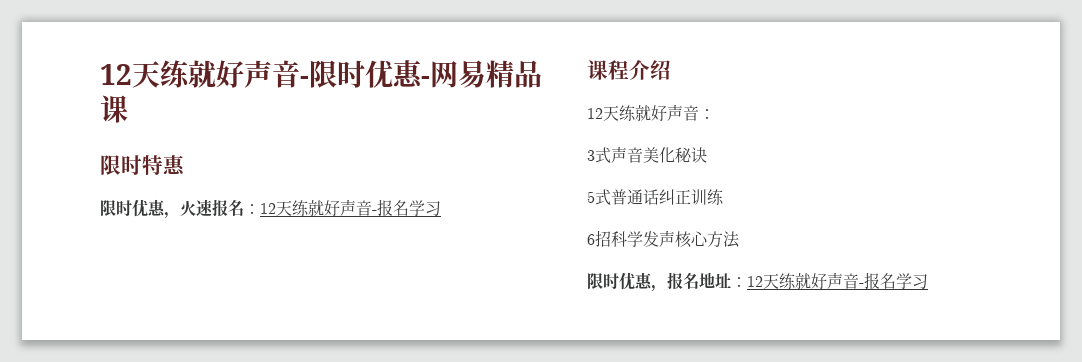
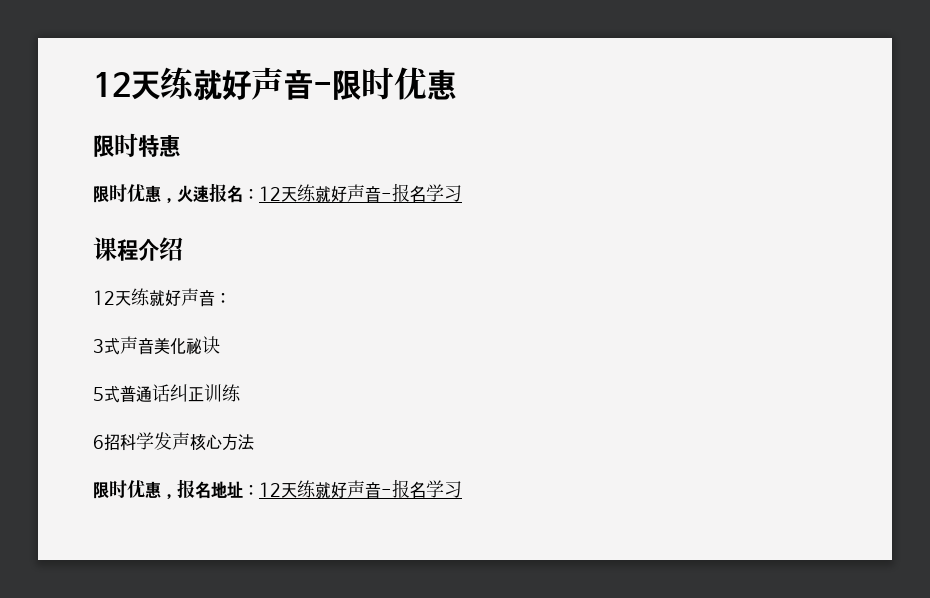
- 12天练就好声音-限时优惠-网易精品课
+ 12天练就好声音-限时优惠

